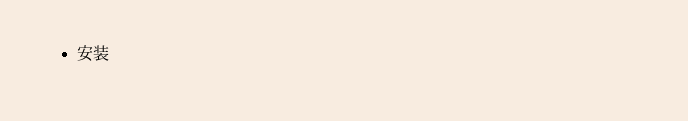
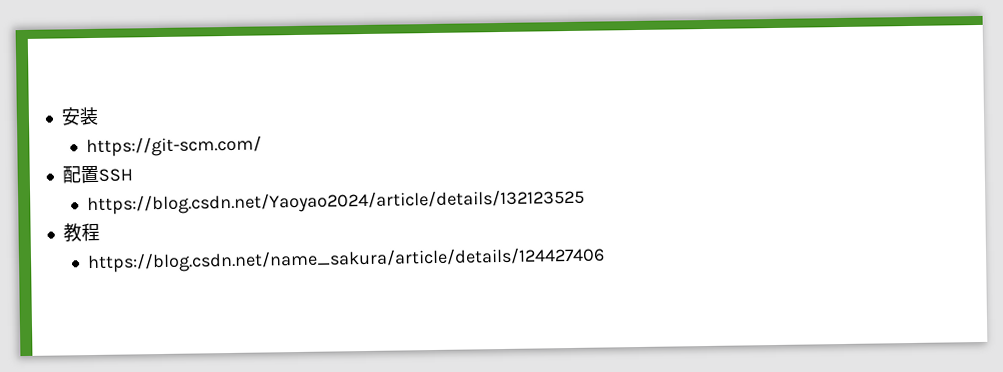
+ https://git-scm.com/
+ 配置SSH
+ https://blog.csdn.net/Yaoyao2024/article/details/132123525
+ 教程
+ https://blog.csdn.net/name_sakura/article/details/124427406

